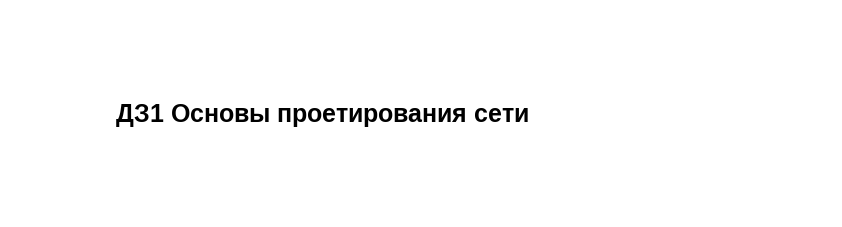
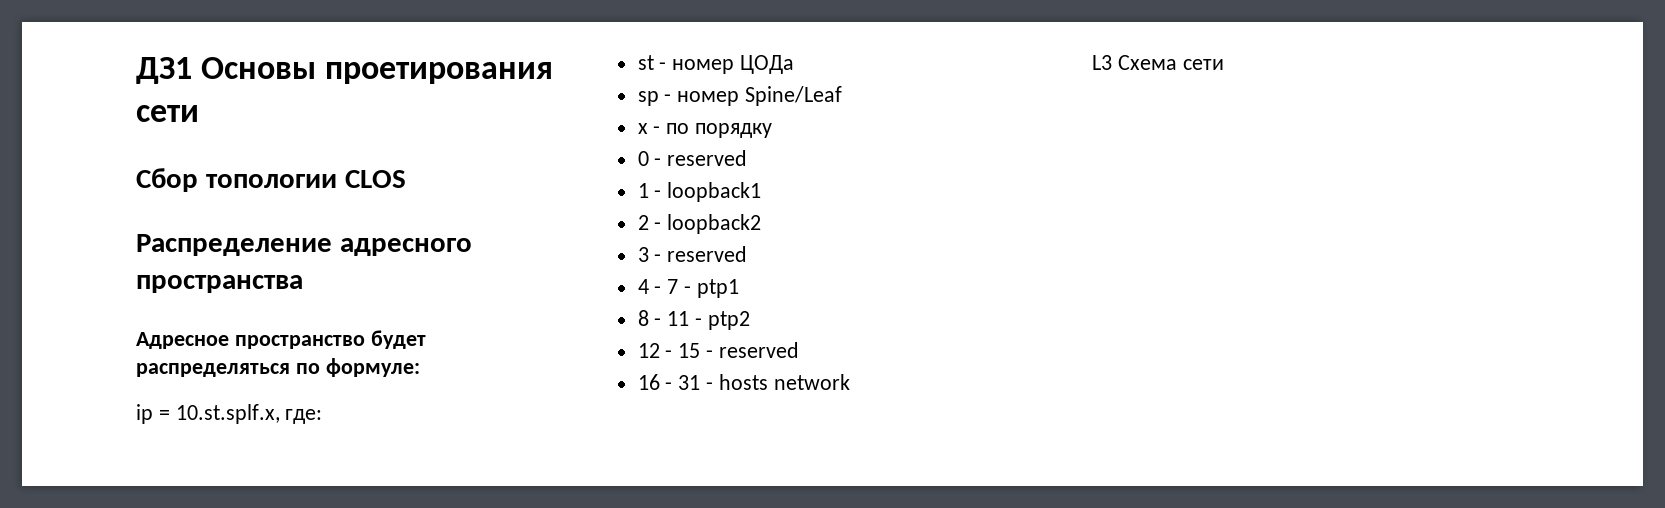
+ Сбор топологии CLOS
+ Распределение адресного пространства
+ Адресное пространство будет распределяться по формуле:
+ ip = 10.st.splf.x, где:
+ st - номер ЦОДа
+ sp - номер Spine/Leaf
+ x - по порядку
+ 0 - reserved
+ 1 - loopback1
+ 2 - loopback2
+ 3 - reserved
+ 4 - 7 - ptp1
+ 8 - 11 - ptp2
+ 12 - 15 - reserved
+ 16 - 31 - hosts network
+ L3 Схема сети

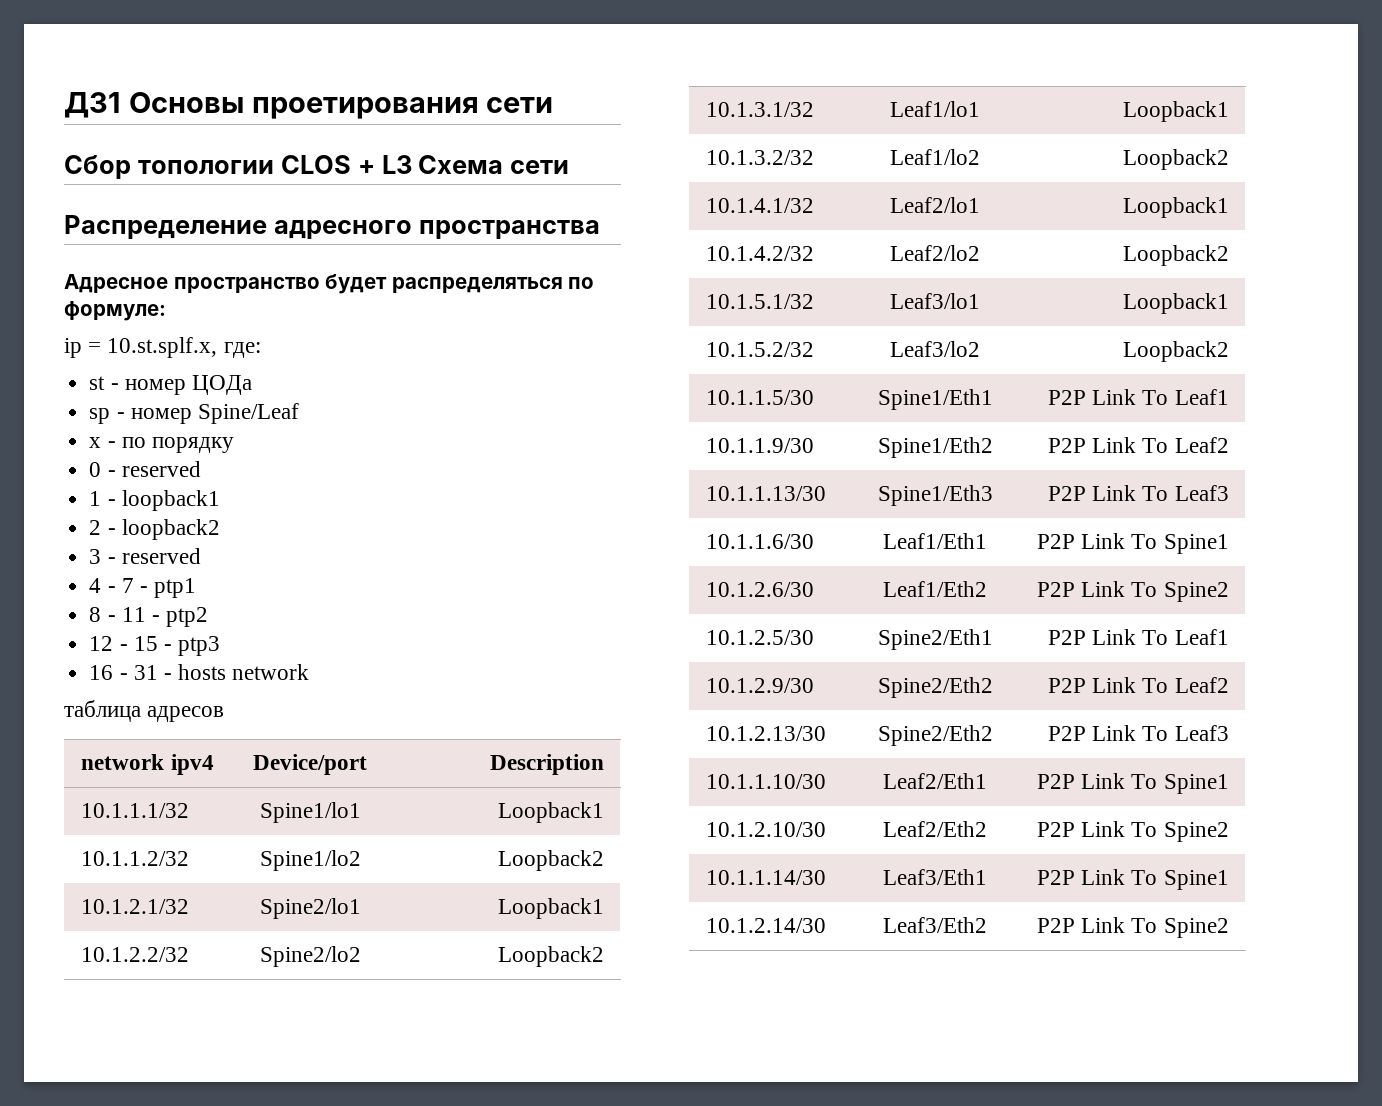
- Сбор топологии CLOS
+ Сбор топологии CLOS + L3 Схема сети
- 12 - 15 - reserved
+ 12 - 15 - ptp3
- L3 Схема сети
+ таблица адресов
+ network ipv4 | Device/port | Description
+ 10.1.1.1/32 | Spine1/lo1 | Loopback1
+ 10.1.1.2/32 | Spine1/lo2 | Loopback2
+ 10.1.2.1/32 | Spine2/lo1 | Loopback1
+ 10.1.2.2/32 | Spine2/lo2 | Loopback2
+ 10.1.3.1/32 | Leaf1/lo1 | Loopback1
+ 10.1.3.2/32 | Leaf1/lo2 | Loopback2
+ 10.1.4.1/32 | Leaf2/lo1 | Loopback1
+ 10.1.4.2/32 | Leaf2/lo2 | Loopback2
+ 10.1.5.1/32 | Leaf3/lo1 | Loopback1
+ 10.1.5.2/32 | Leaf3/lo2 | Loopback2
+ 10.1.1.5/30 | Spine1/Eth1 | P2P Link To Leaf1
+ 10.1.1.9/30 | Spine1/Eth2 | P2P Link To Leaf2
+ 10.1.1.13/30 | Spine1/Eth3 | P2P Link To Leaf3
+ 10.1.1.6/30 | Leaf1/Eth1 | P2P Link To Spine1
+ 10.1.2.6/30 | Leaf1/Eth2 | P2P Link To Spine2
+ 10.1.2.5/30 | Spine2/Eth1 | P2P Link To Leaf1
+ 10.1.2.9/30 | Spine2/Eth2 | P2P Link To Leaf2
+ 10.1.2.13/30 | Spine2/Eth2 | P2P Link To Leaf3
+ 10.1.1.10/30 | Leaf2/Eth1 | P2P Link To Spine1
+ 10.1.2.10/30 | Leaf2/Eth2 | P2P Link To Spine2
+ 10.1.1.14/30 | Leaf3/Eth1 | P2P Link To Spine1
+ 10.1.2.14/30 | Leaf3/Eth2 | P2P Link To Spine2

